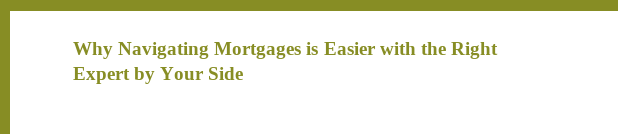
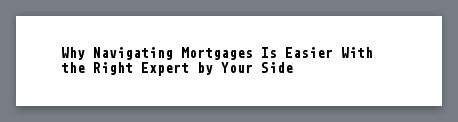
- Why Navigating Mortgages is Easier with the Right Expert by Your Side
+ Why Navigating Mortgages Is Easier With the Right Expert by Your Side

